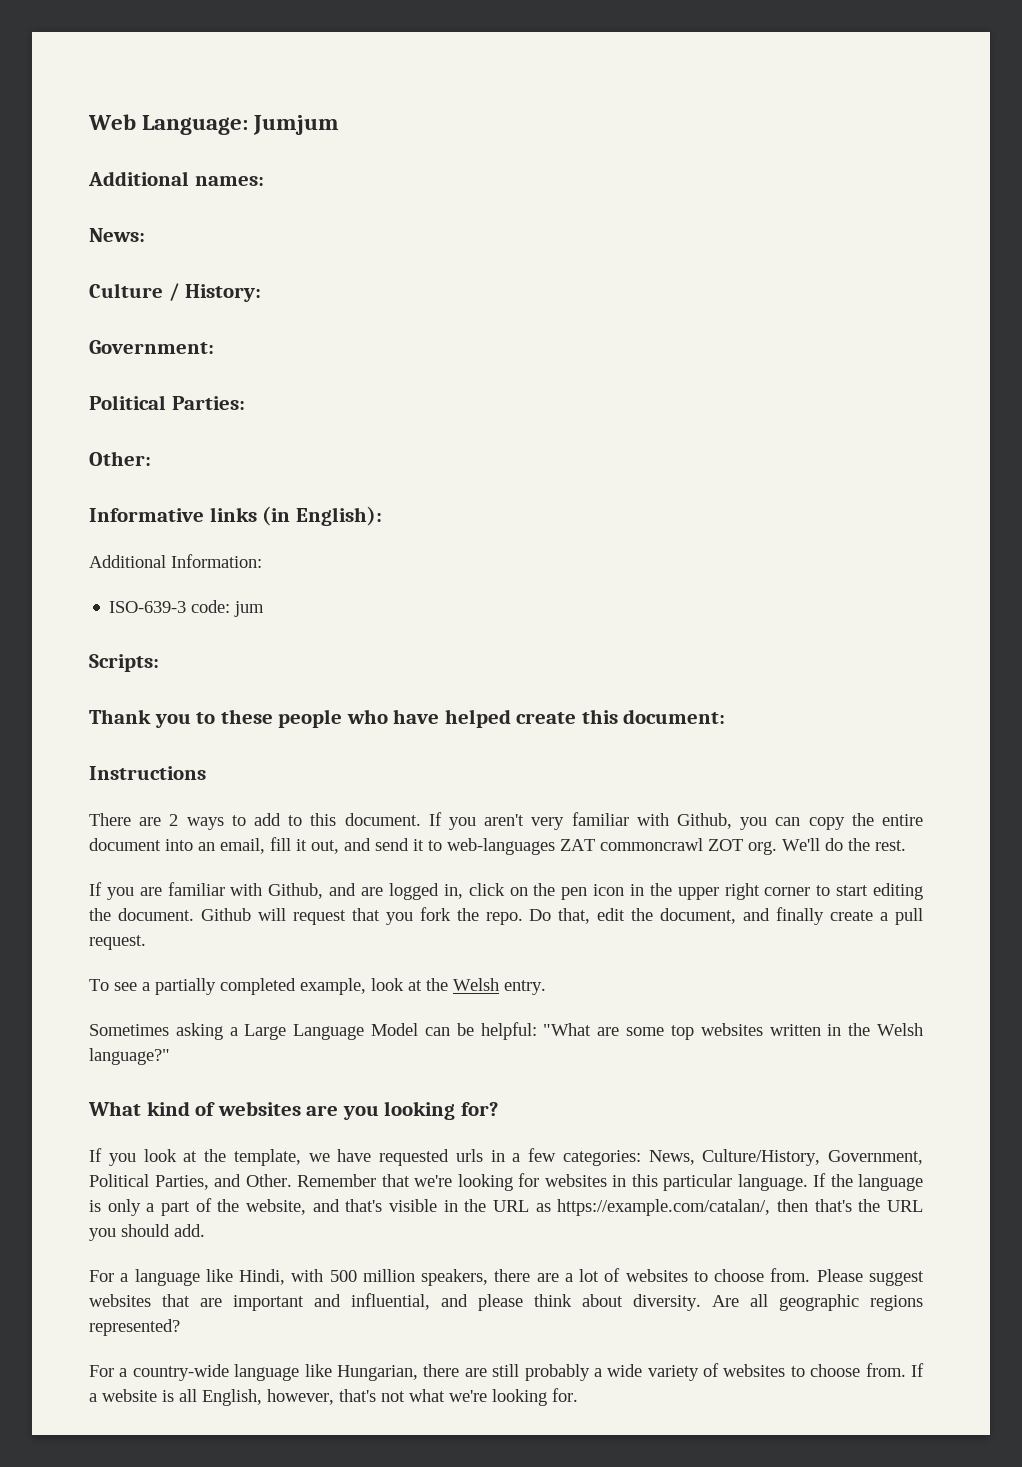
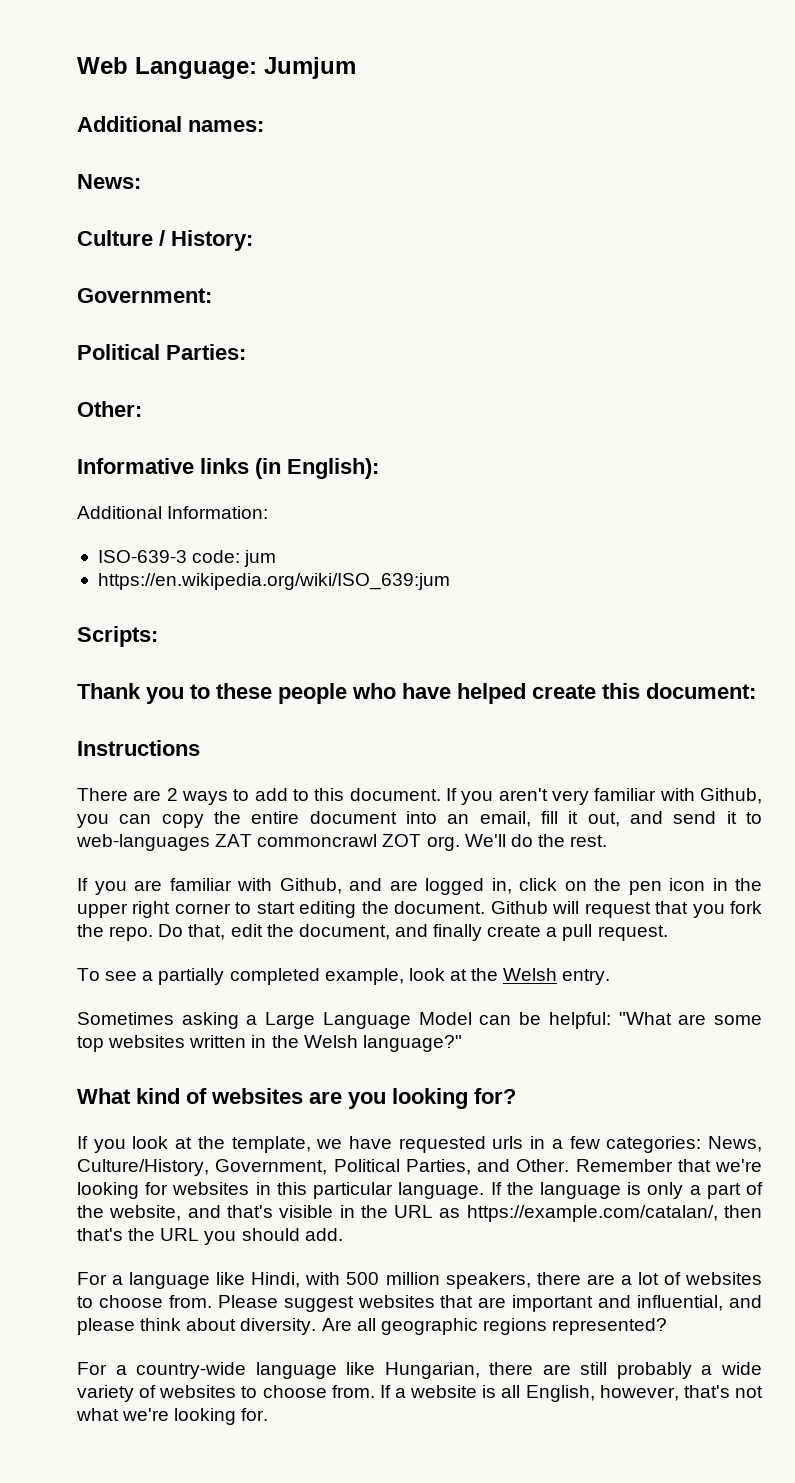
+ https://en.wikipedia.org/wiki/ISO_639:jum

